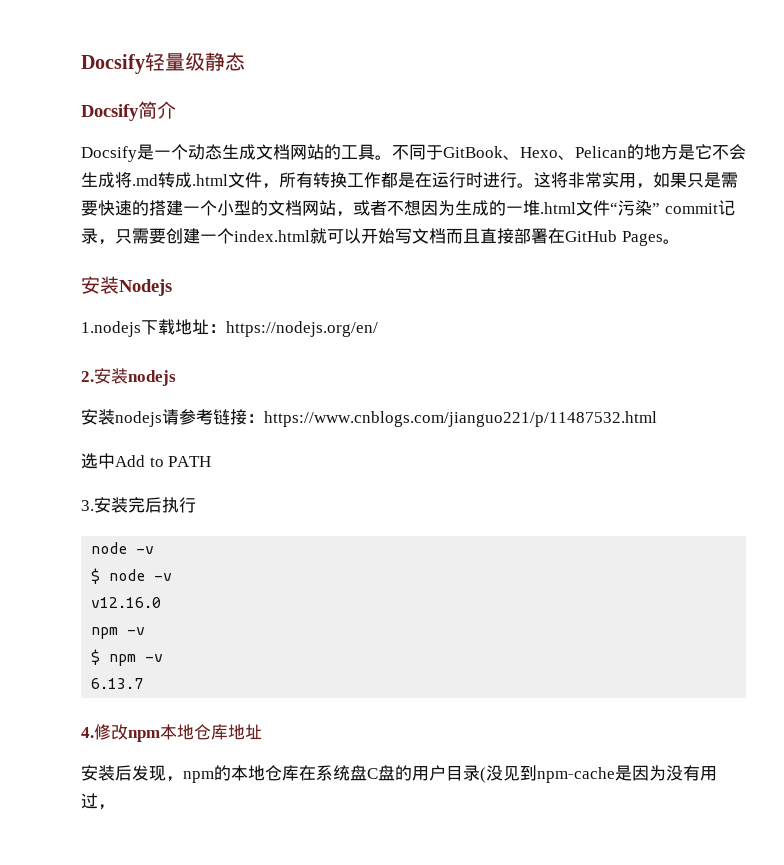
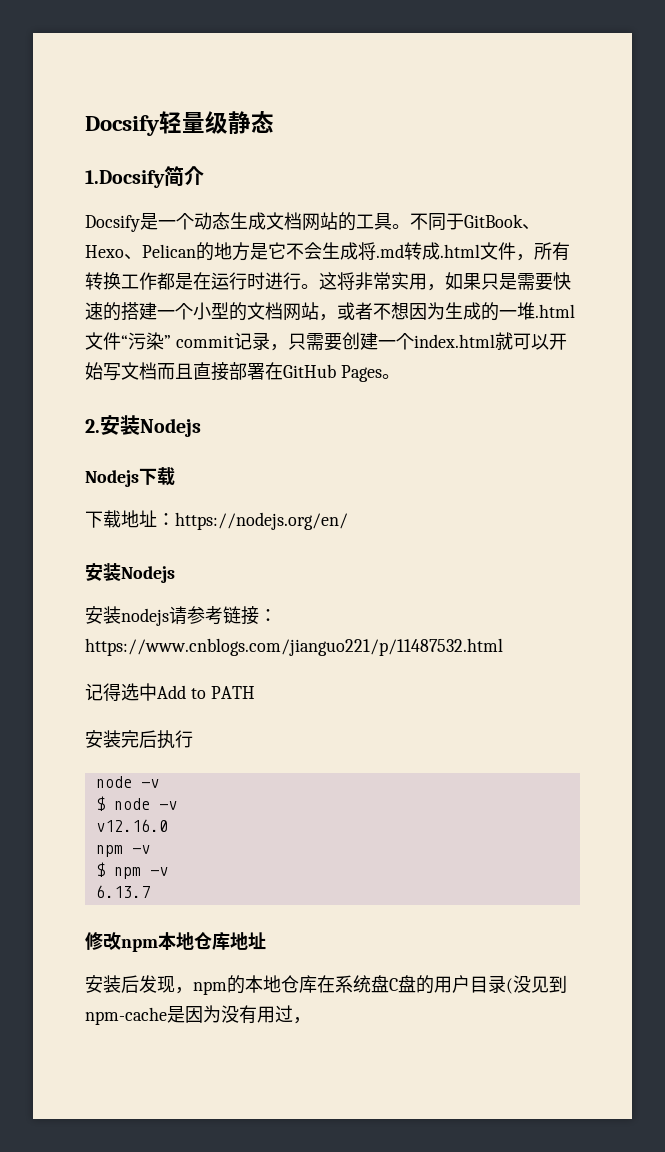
- Docsify简介
+ 1.Docsify简介
+ 2.安装Nodejs
+ Nodejs下载
+ 下载地址：https://nodejs.org/en/
  安装Nodejs
- 1.nodejs下载地址：https://nodejs.org/en/
- 2.安装nodejs
- 选中Add to PATH
+ 记得选中Add to PATH
- 3.安装完后执行
+ 安装完后执行
- 4.修改npm本地仓库地址
+ 修改npm本地仓库地址

